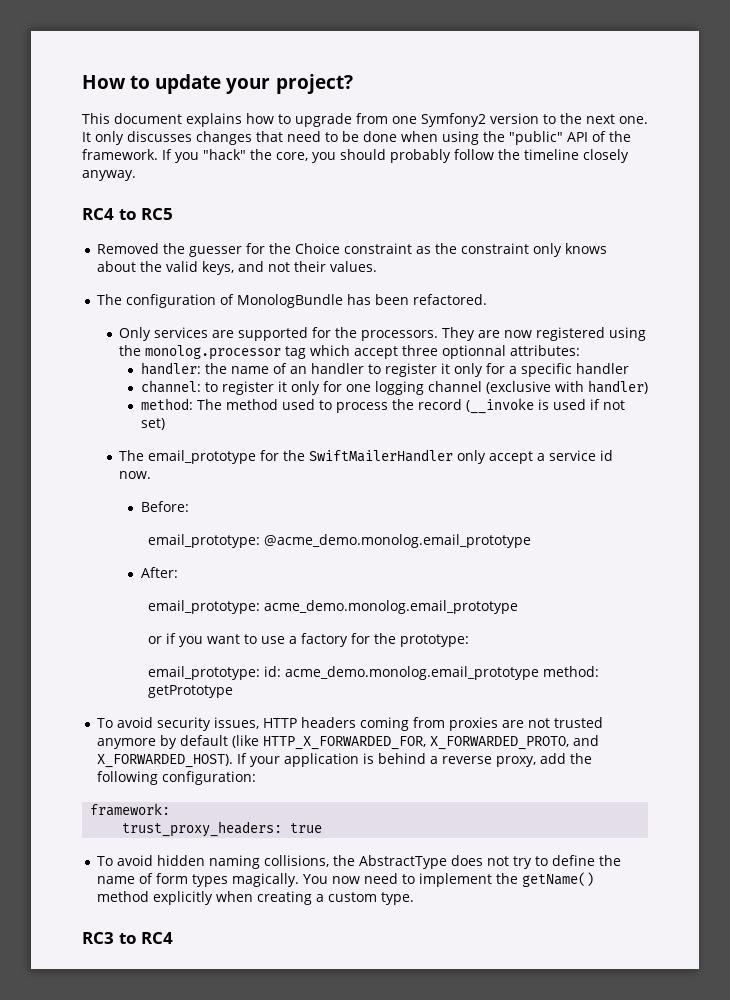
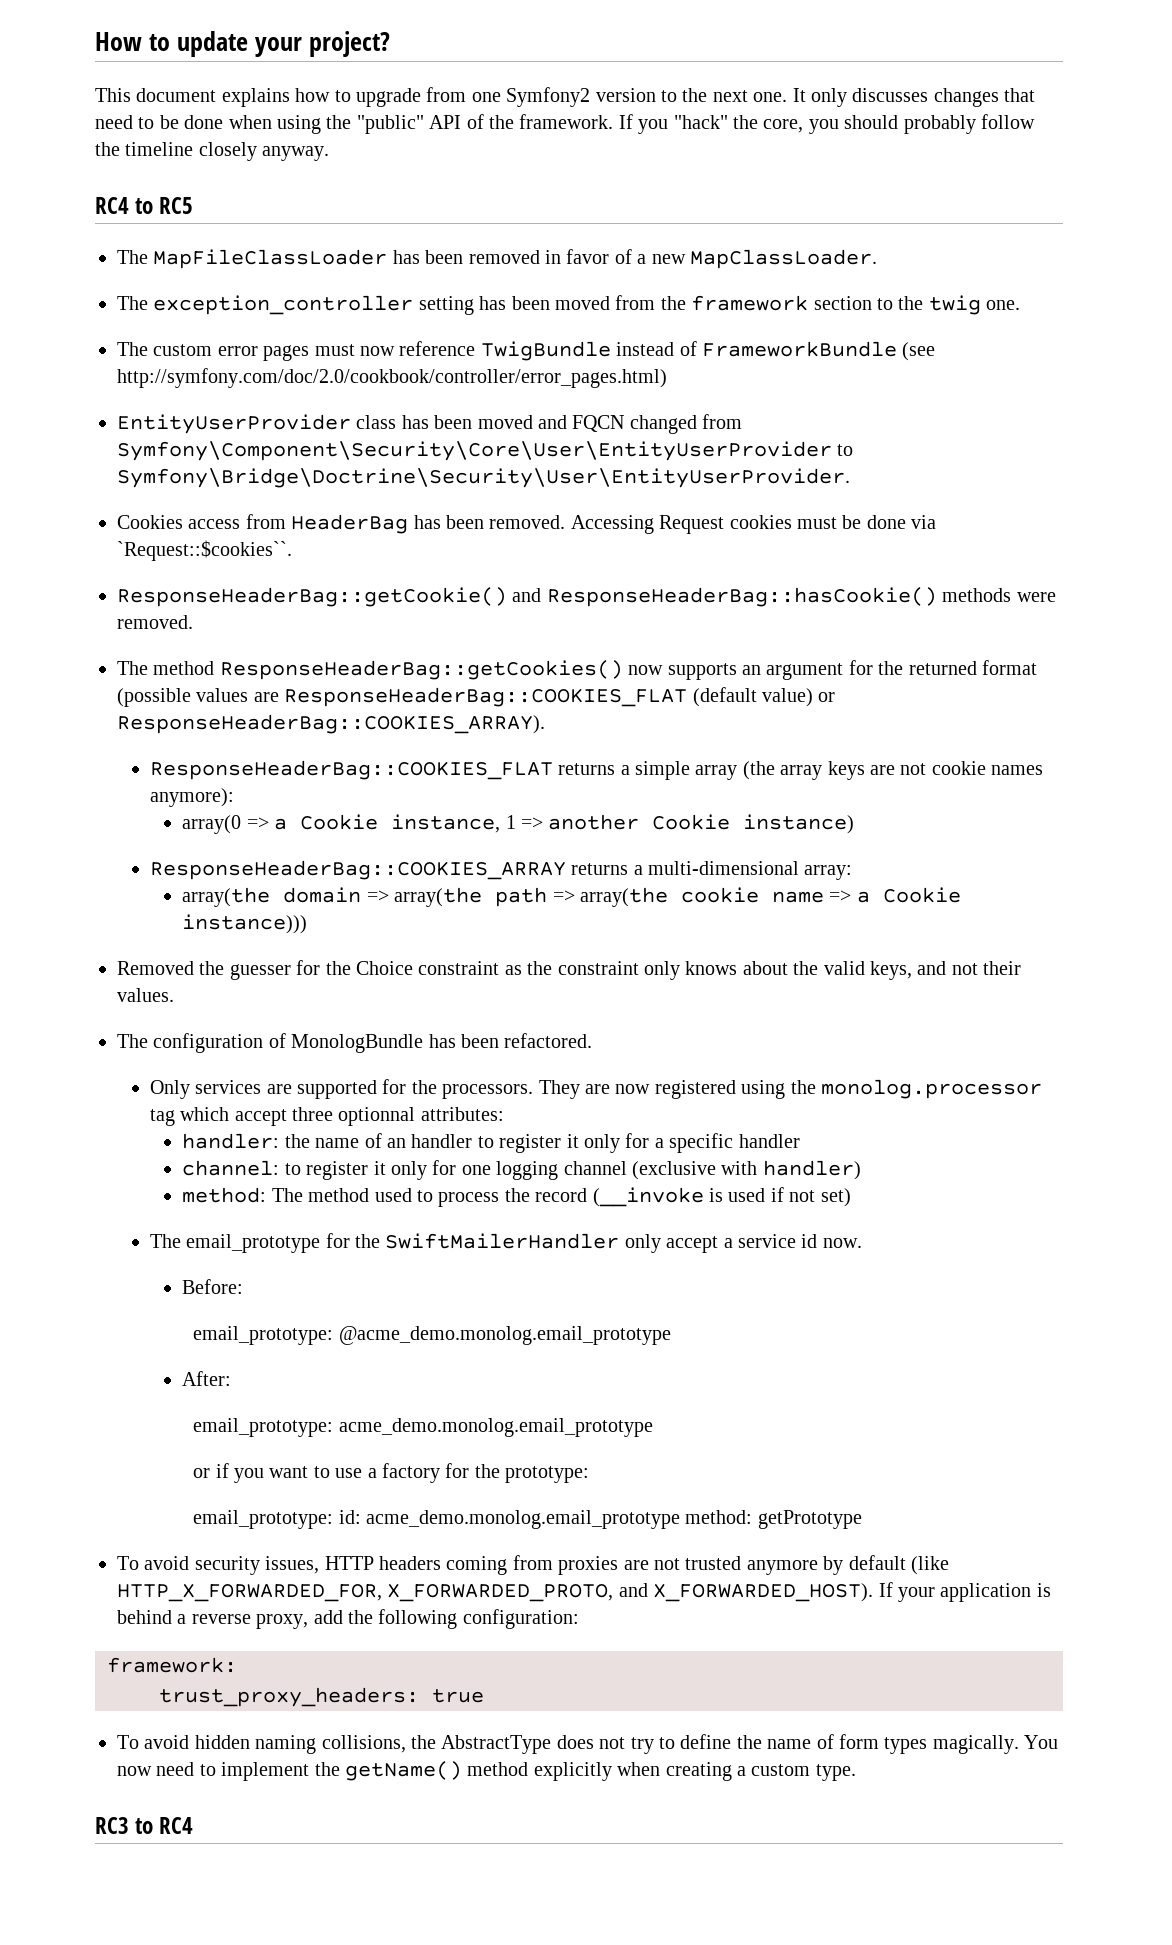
+ The MapFileClassLoader has been removed in favor of a new MapClassLoader.
+ The exception_controller setting has been moved from the framework section to the twig one.
+ The custom error pages must now reference TwigBundle instead of FrameworkBundle (see http://symfony.com/doc/2.0/cookbook/controller/error_pages.html)
+ EntityUserProvider class has been moved and FQCN changed from Symfony\Component\Security\Core\User\EntityUserProvider to Symfony\Bridge\Doctrine\Security\User\EntityUserProvider.
+ Cookies access from HeaderBag has been removed. Accessing Request cookies must be done via `Request::$cookies``.
+ ResponseHeaderBag::getCookie() and ResponseHeaderBag::hasCookie() methods were removed.
+ The method ResponseHeaderBag::getCookies() now supports an argument for the returned format (possible values are ResponseHeaderBag::COOKIES_FLAT (default value) or ResponseHeaderBag::COOKIES_ARRAY).
+ ResponseHeaderBag::COOKIES_FLAT returns a simple array (the array keys are not cookie names anymore):
+ array(0 => a Cookie instance, 1 => another Cookie instance)
+ ResponseHeaderBag::COOKIES_ARRAY returns a multi-dimensional array:
+ array(the domain => array(the path => array(the cookie name => a Cookie instance)))

